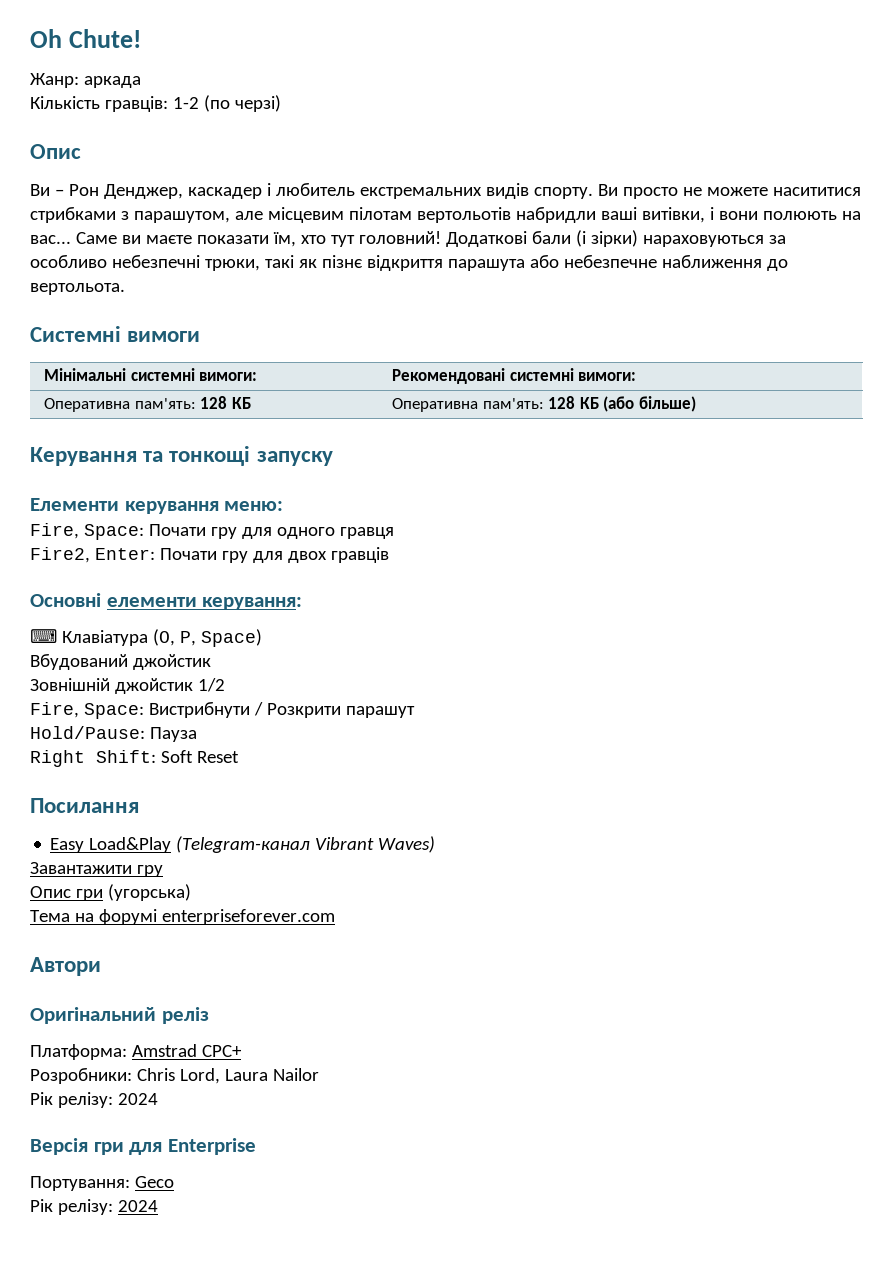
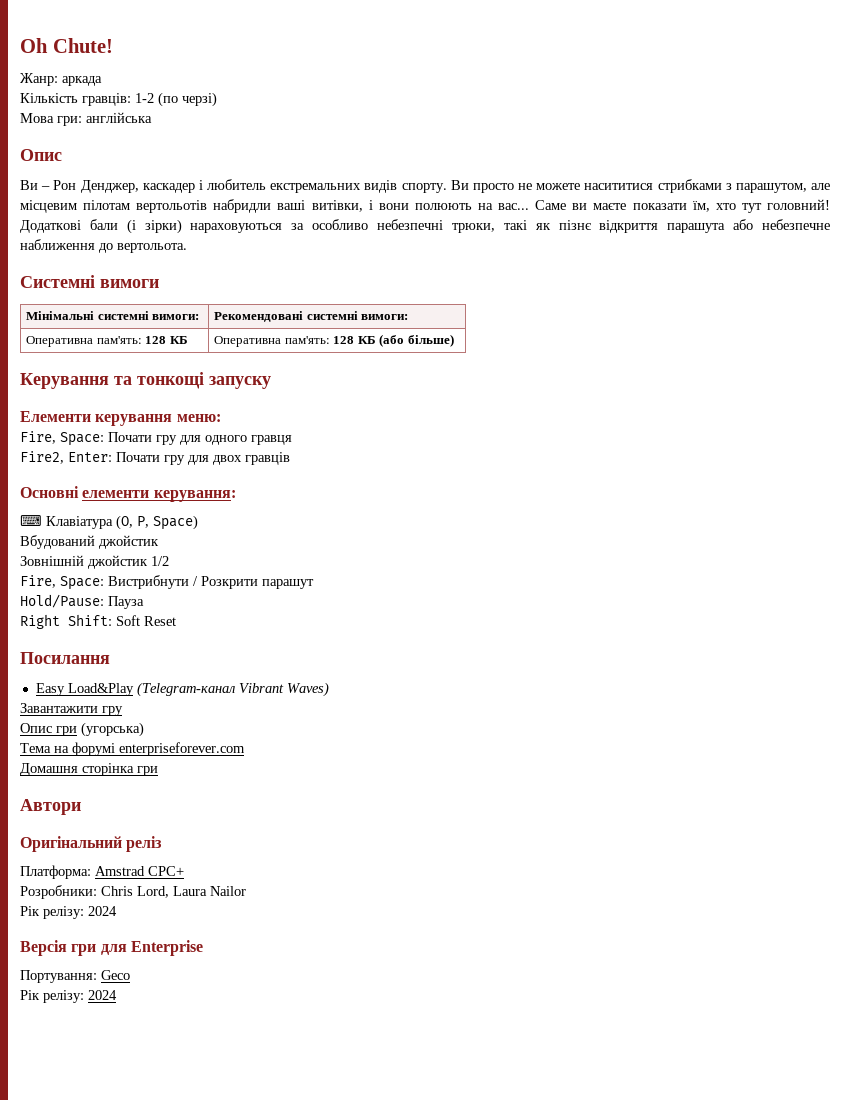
+ Мова гри: англійська
+ Домашня сторінка гри

